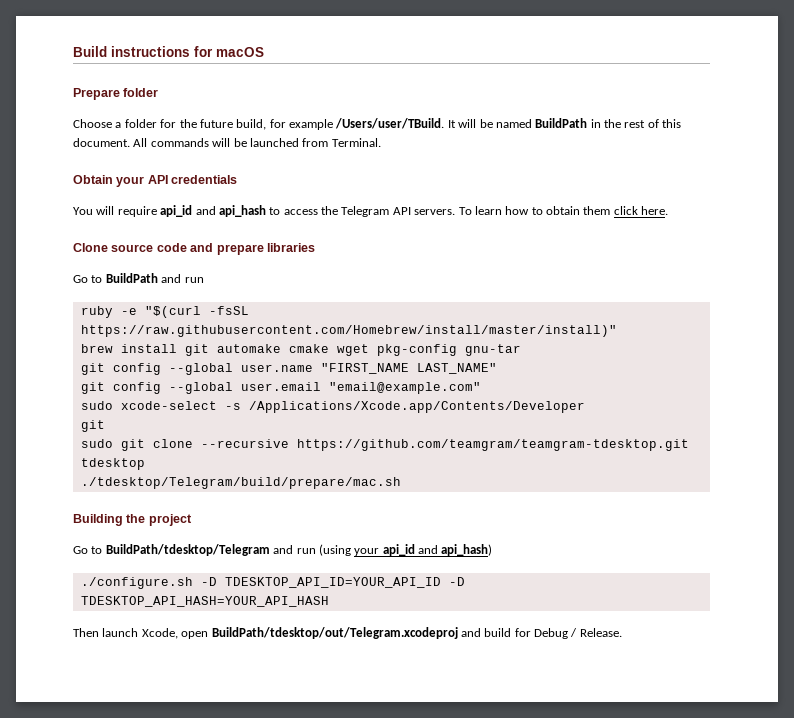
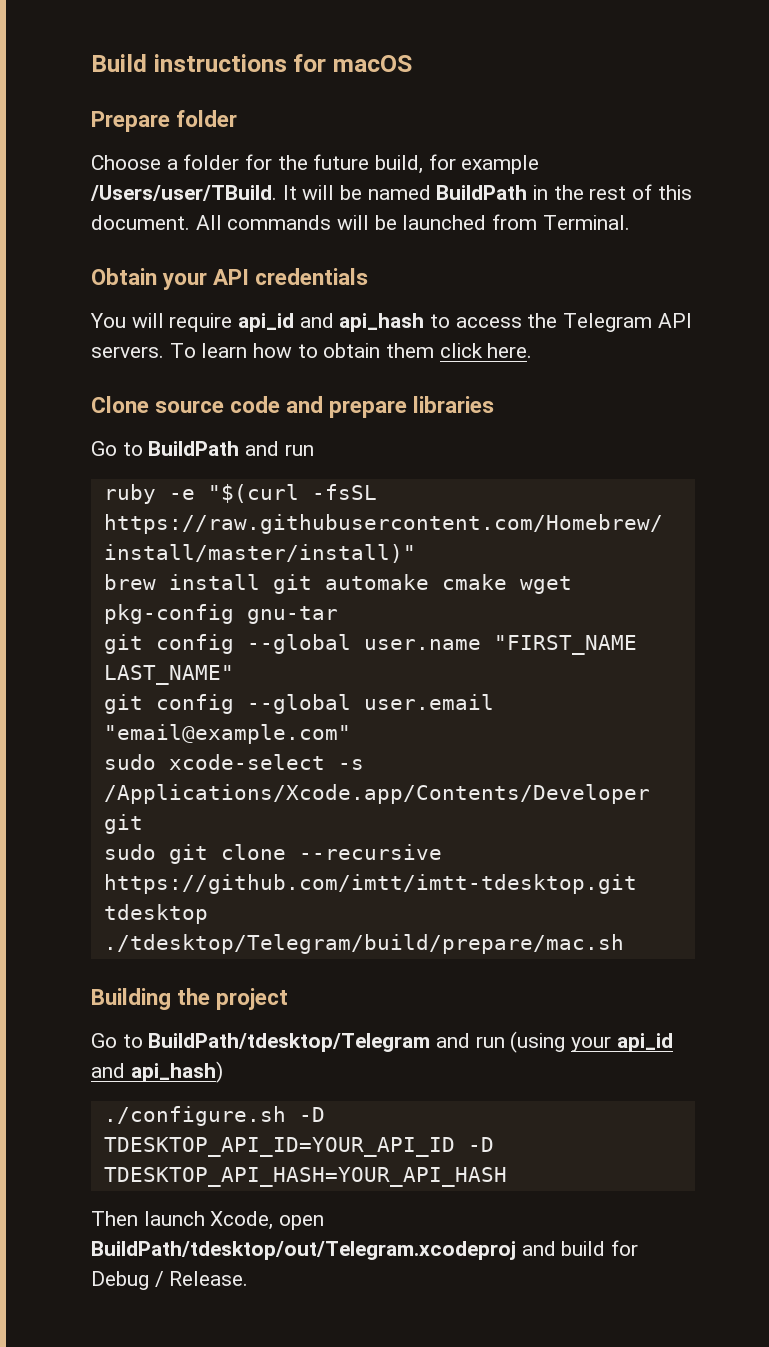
- sudo git clone --recursive https://github.com/teamgram/teamgram-tdesktop.git tdesktop
+ sudo git clone --recursive https://github.com/imtt/imtt-tdesktop.git tdesktop

